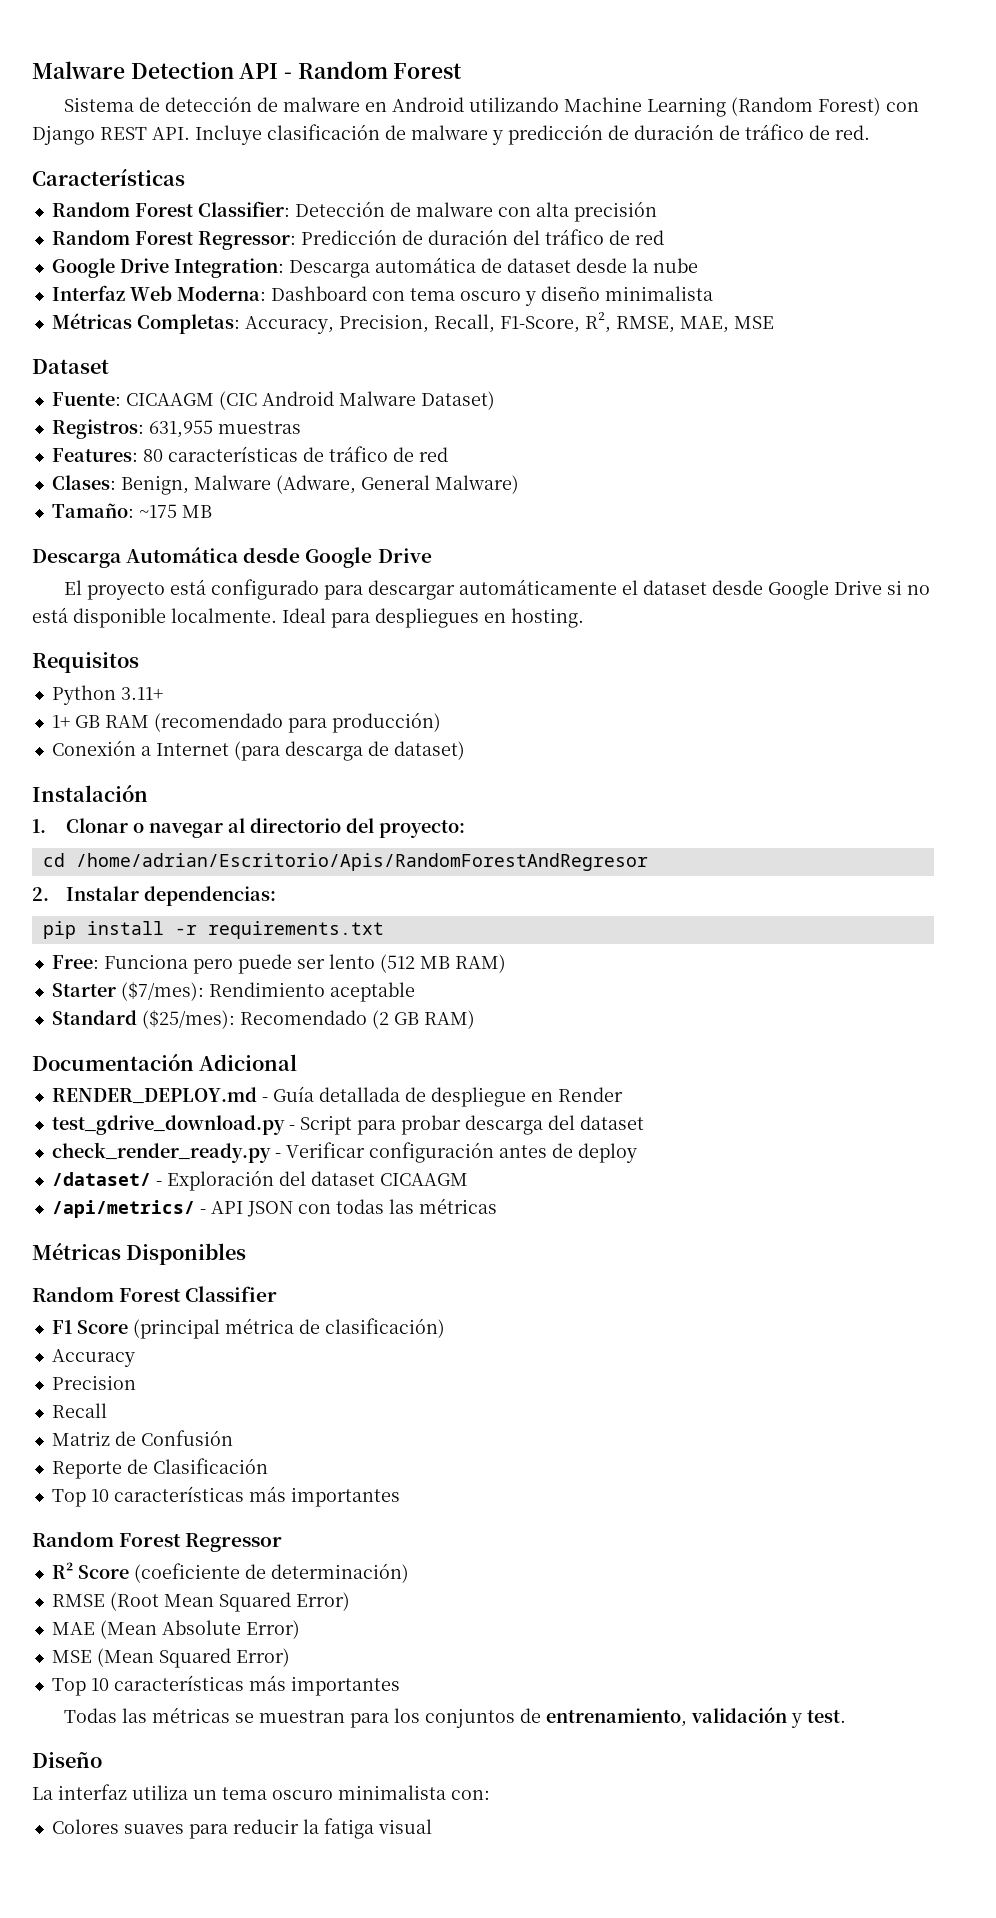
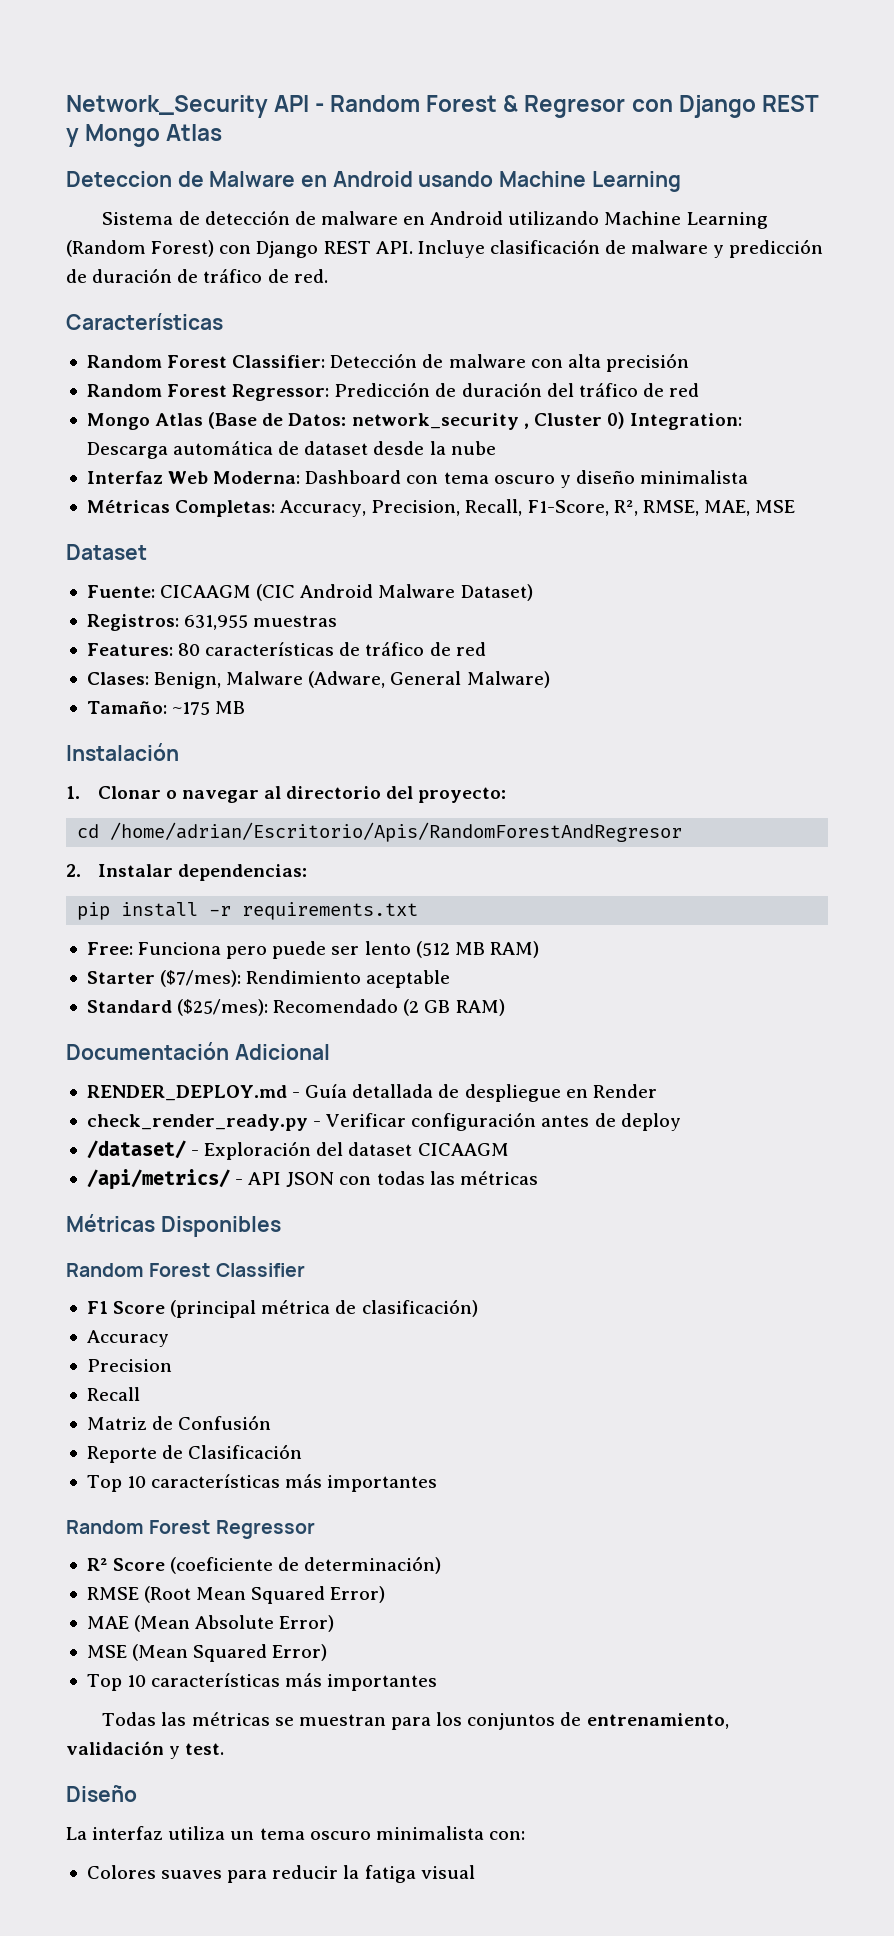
- Malware Detection API - Random Forest
+ Network_Security API - Random Forest & Regresor con Django REST y Mongo Atlas
+ Deteccion de Malware en Android usando Machine Learning
- Google Drive Integration: Descarga automática de dataset desde la nube
+ Mongo Atlas (Base de Datos: network_security , Cluster 0) Integration: Descarga automática de dataset desde la nube
- Descarga Automática desde Google Drive
- El proyecto está configurado para descargar automáticamente el dataset desde Google Drive si no está disponible localmente. Ideal para despliegues en hosting.
- Requisitos
- Python 3.11+
- 1+ GB RAM (recomendado para producción)
- Conexión a Internet (para descarga de dataset)
- test_gdrive_download.py - Script para probar descarga del dataset

